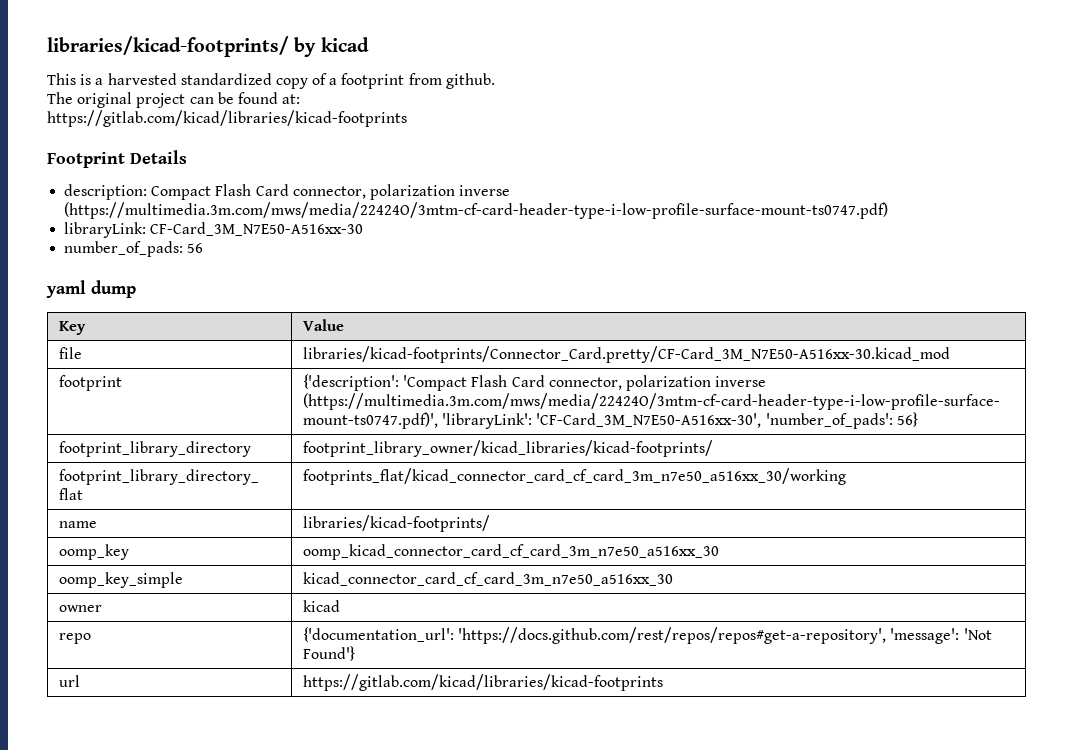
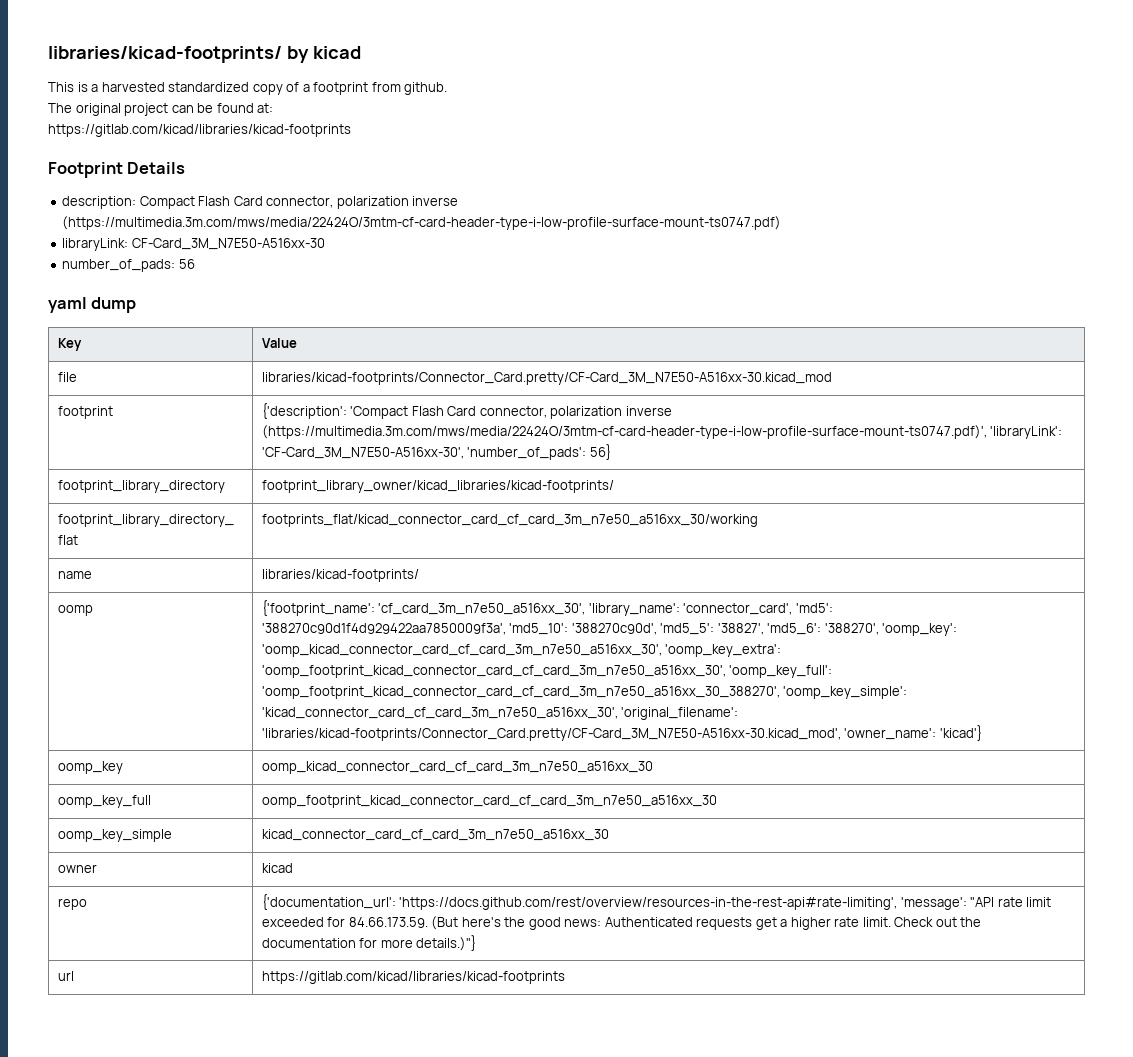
+ oomp | {'footprint_name': 'cf_card_3m_n7e50_a516xx_30', 'library_name': 'connector_card', 'md5': '388270c90d1f4d929422aa7850009f3a', 'md5_10': '388270c90d', 'md5_5': '38827', 'md5_6': '388270', 'oomp_key': 'oomp_kicad_connector_card_cf_card_3m_n7e50_a516xx_30', 'oomp_key_extra': 'oomp_footprint_kicad_connector_card_cf_card_3m_n7e50_a516xx_30', 'oomp_key_full': 'oomp_footprint_kicad_connector_card_cf_card_3m_n7e50_a516xx_30_388270', 'oomp_key_simple': 'kicad_connector_card_cf_card_3m_n7e50_a516xx_30', 'original_filename': 'libraries/kicad-footprints/Connector_Card.pretty/CF-Card_3M_N7E50-A516xx-30.kicad_mod', 'owner_name': 'kicad'}
+ oomp_key_full | oomp_footprint_kicad_connector_card_cf_card_3m_n7e50_a516xx_30
- repo | {'documentation_url': 'https://docs.github.com/rest/repos/repos#get-a-repository', 'message': 'Not Found'}
+ repo | {'documentation_url': 'https://docs.github.com/rest/overview/resources-in-the-rest-api#rate-limiting', 'message': "API rate limit exceeded for 84.66.173.59. (But here's the good news: Authenticated requests get a higher rate limit. Check out the documentation for more details.)"}

